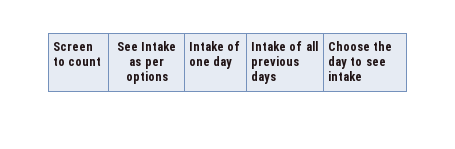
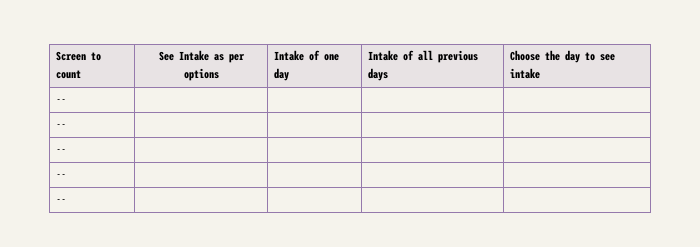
  Screen to count | See Intake as per options | Intake of one day | Intake of all previous days | Choose the day to see intake
+ -- | | | |
+ -- | | | |
+ -- | | | |
+ -- | | | |
+ -- | | | |

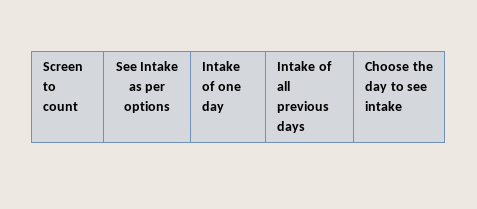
  Screen to count | See Intake as per options | Intake of one day | Intake of all previous days | Choose the day to see intake
- -- | | | |
- -- | | | |
- -- | | | |
- -- | | | |
- -- | | | |

